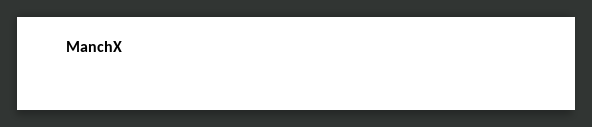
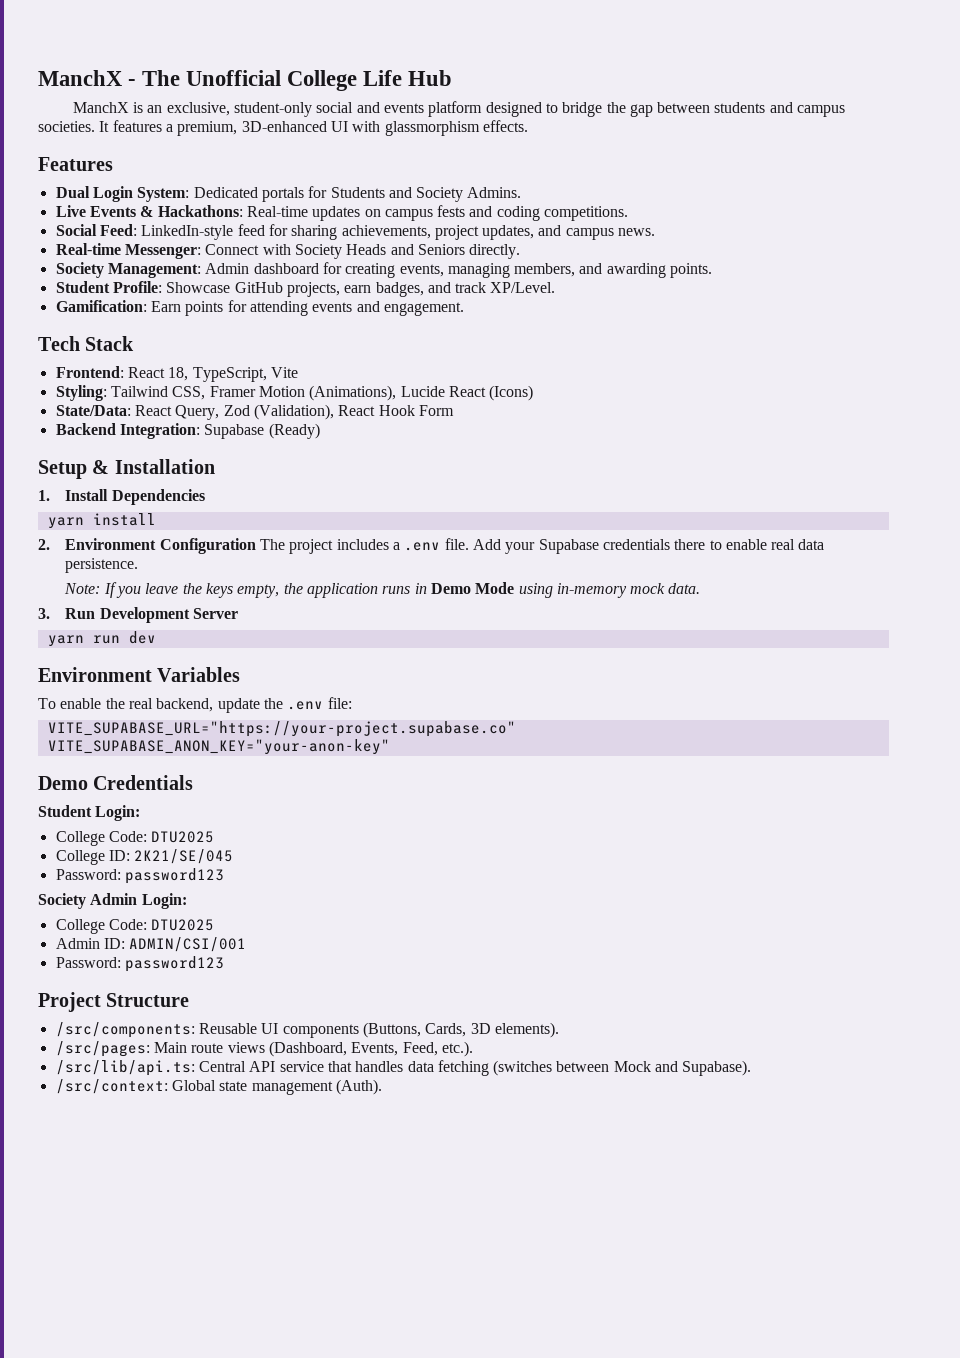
- ManchX
+ ManchX - The Unofficial College Life Hub
+ ManchX is an exclusive, student-only social and events platform designed to bridge the gap between students and campus societies. It features a premium, 3D-enhanced UI with glassmorphism effects.
+ Features
+ Dual Login System: Dedicated portals for Students and Society Admins.
+ Live Events & Hackathons: Real-time updates on campus fests and coding competitions.
+ Social Feed: LinkedIn-style feed for sharing achievements, project updates, and campus news.
+ Real-time Messenger: Connect with Society Heads and Seniors directly.
+ Society Management: Admin dashboard for creating events, managing members, and awarding points.
+ Student Profile: Showcase GitHub projects, earn badges, and track XP/Level.
+ Gamification: Earn points for attending events and engagement.
+ Tech Stack
+ Frontend: React 18, TypeScript, Vite
+ Styling: Tailwind CSS, Framer Motion (Animations), Lucide React (Icons)
+ State/Data: React Query, Zod (Validation), React Hook Form
+ Backend Integration: Supabase (Ready)
+ Setup & Installation
+ 1. Install Dependencies
+ yarn install
+ 2. Environment Configuration The project includes a .env file. Add your Supabase credentials there to enable real data persistence.
+ Note: If you leave the keys empty, the application runs in Demo Mode using in-memory mock data.
+ 3. Run Development Server
+ yarn run dev
+ Environment Variables
+ To enable the real backend, update the .env file:
+ VITE_SUPABASE_URL="https://your-project.supabase.co"
+ VITE_SUPABASE_ANON_KEY="your-anon-key"
+ Demo Credentials
+ Student Login:
+ College Code: DTU2025
+ College ID: 2K21/SE/045
+ Password: password123
+ Society Admin Login:
+ College Code: DTU2025
+ Admin ID: ADMIN/CSI/001
+ Password: password123
+ Project Structure
+ /src/components: Reusable UI components (Buttons, Cards, 3D elements).
+ /src/pages: Main route views (Dashboard, Events, Feed, etc.).
+ /src/lib/api.ts: Central API service that handles data fetching (switches between Mock and Supabase).
+ /src/context: Global state management (Auth).

